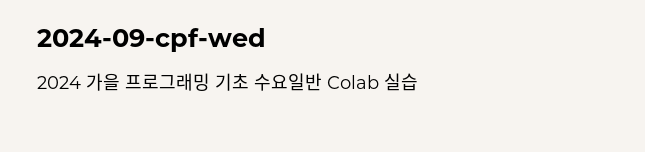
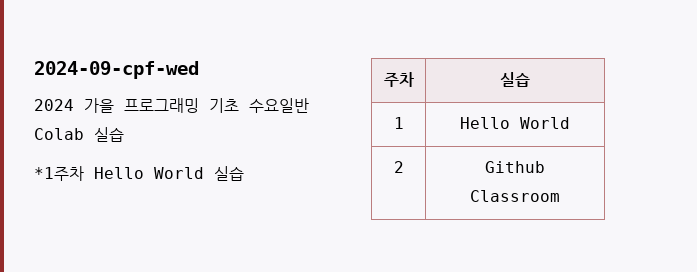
+ *1주차 Hello World 실습
+ 주차 | 실습
+ 1 | Hello World
+ 2 | Github Classroom

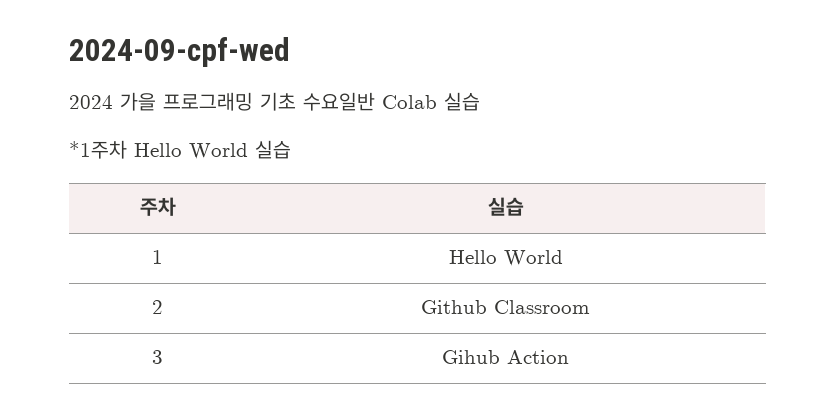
+ 3 | Gihub Action

